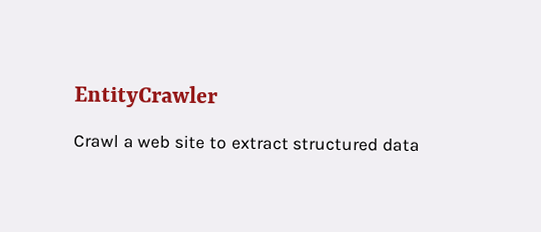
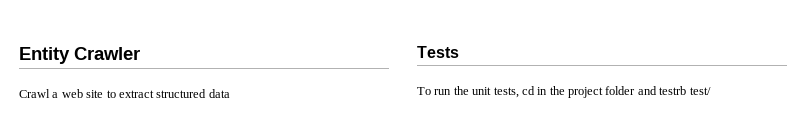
- EntityCrawler
+ Entity Crawler
+ Tests
+ To run the unit tests, cd in the project folder and testrb test/

